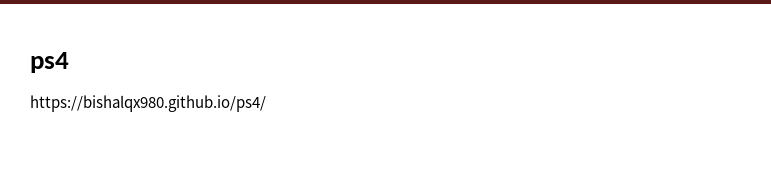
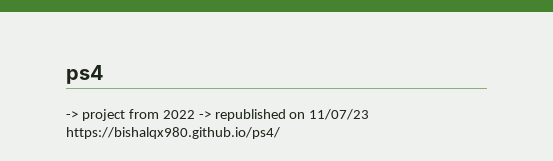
- https://bishalqx980.github.io/ps4/
+ -> project from 2022 -> republished on 11/07/23 https://bishalqx980.github.io/ps4/

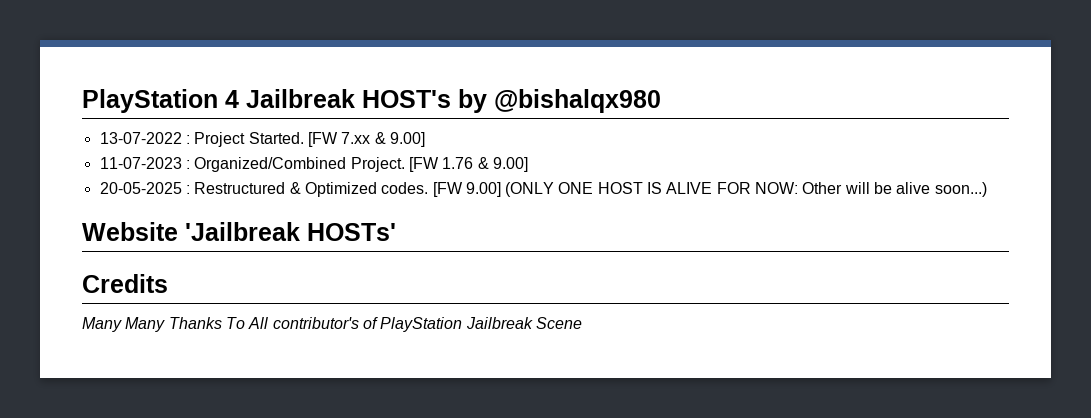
- ps4
- -> project from 2022 -> republished on 11/07/23 https://bishalqx980.github.io/ps4/
+ PlayStation 4 Jailbreak HOST's by @bishalqx980
+ 13-07-2022 : Project Started. [FW 7.xx & 9.00]
+ 11-07-2023 : Organized/Combined Project. [FW 1.76 & 9.00]
+ 20-05-2025 : Restructured & Optimized codes. [FW 9.00] (ONLY ONE HOST IS ALIVE FOR NOW: Other will be alive soon...)
+ Website 'Jailbreak HOSTs'
+ Credits
+ Many Many Thanks To All contributor's of PlayStation Jailbreak Scene

